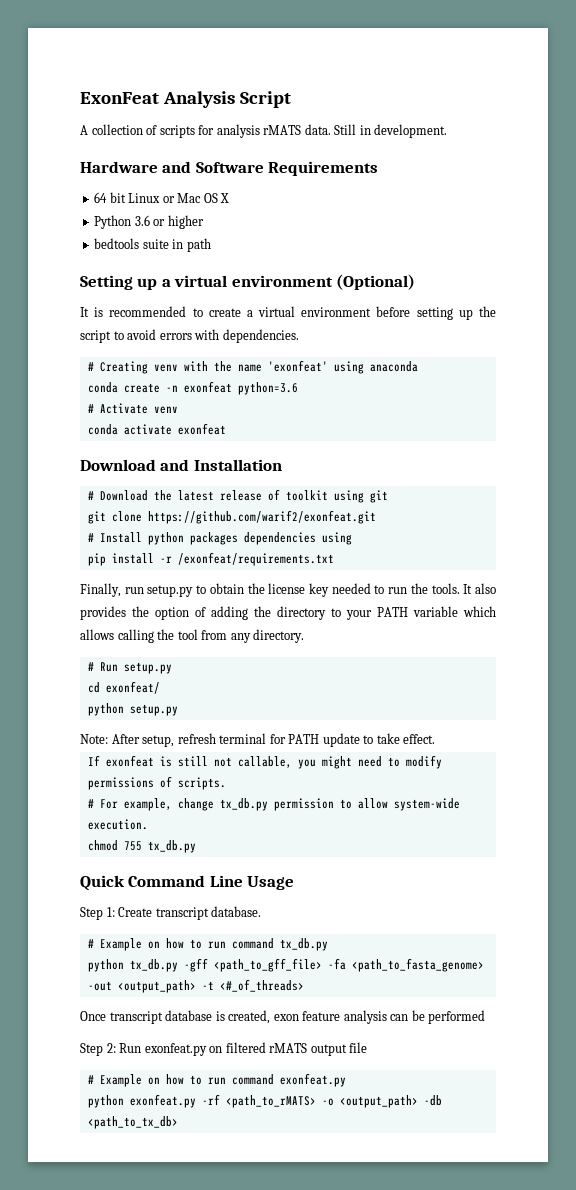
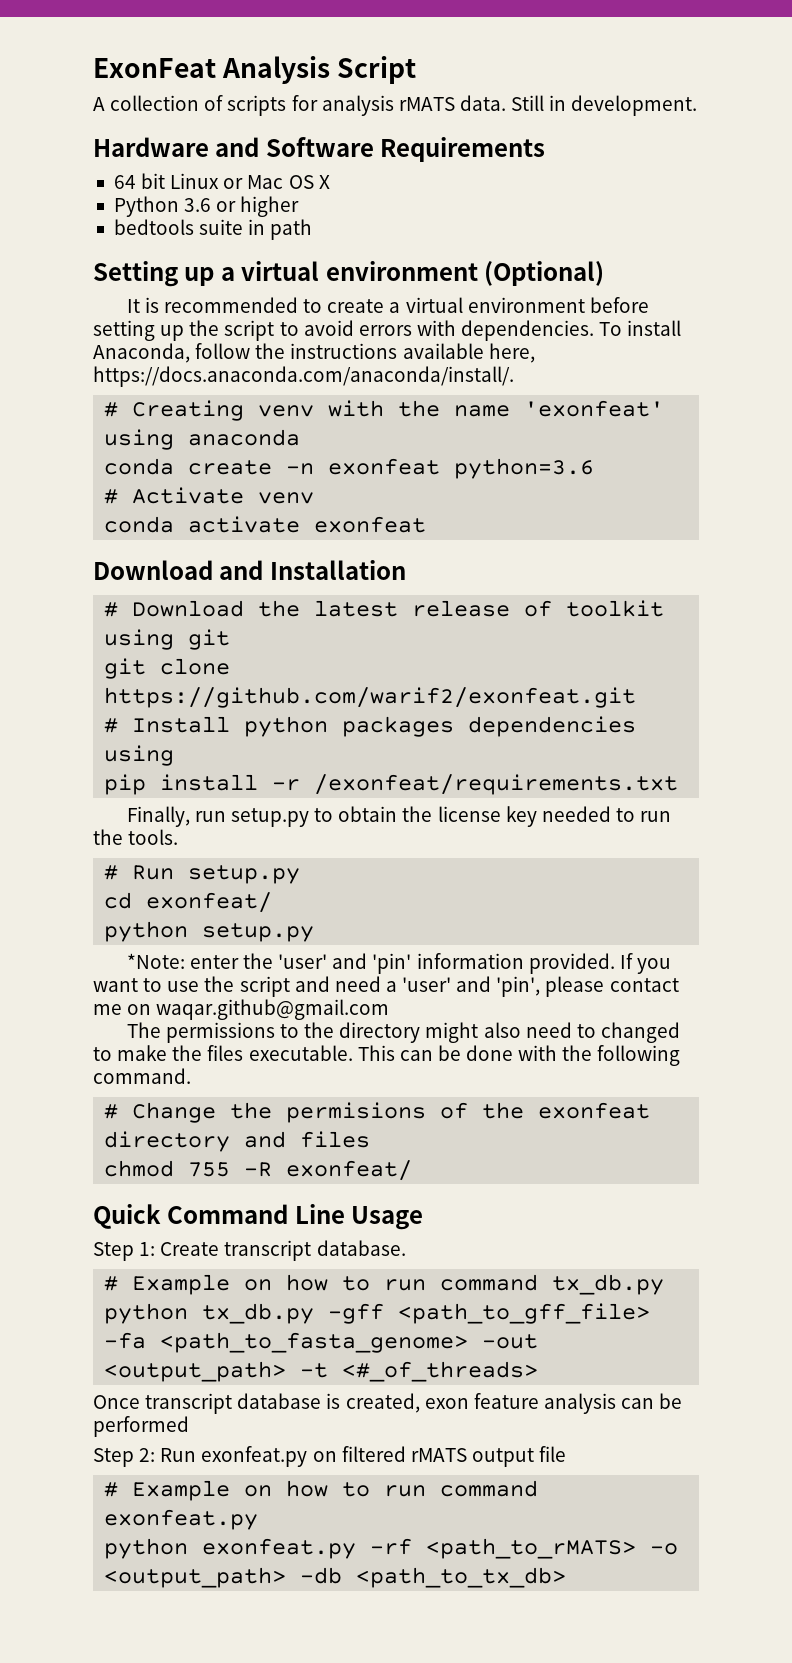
+ To install Anaconda, follow the instructions available here, https://docs.anaconda.com/anaconda/install/.
- It also provides the option of adding the directory to your PATH variable which allows calling the tool from any directory.
- Note: After setup, refresh terminal for PATH update to take effect.
- If exonfeat is still not callable, you might need to modify permissions of scripts.
- # For example, change tx_db.py permission to allow system-wide execution.
+ *Note: enter the 'user' and 'pin' information provided. If you want to use the script and need a 'user' and 'pin', please contact me on waqar.github@gmail.com
+ The permissions to the directory might also need to changed to make the files executable. This can be done with the following command.
+ # Change the permisions of the exonfeat directory and files
- chmod 755 tx_db.py
+ chmod 755 -R exonfeat/

